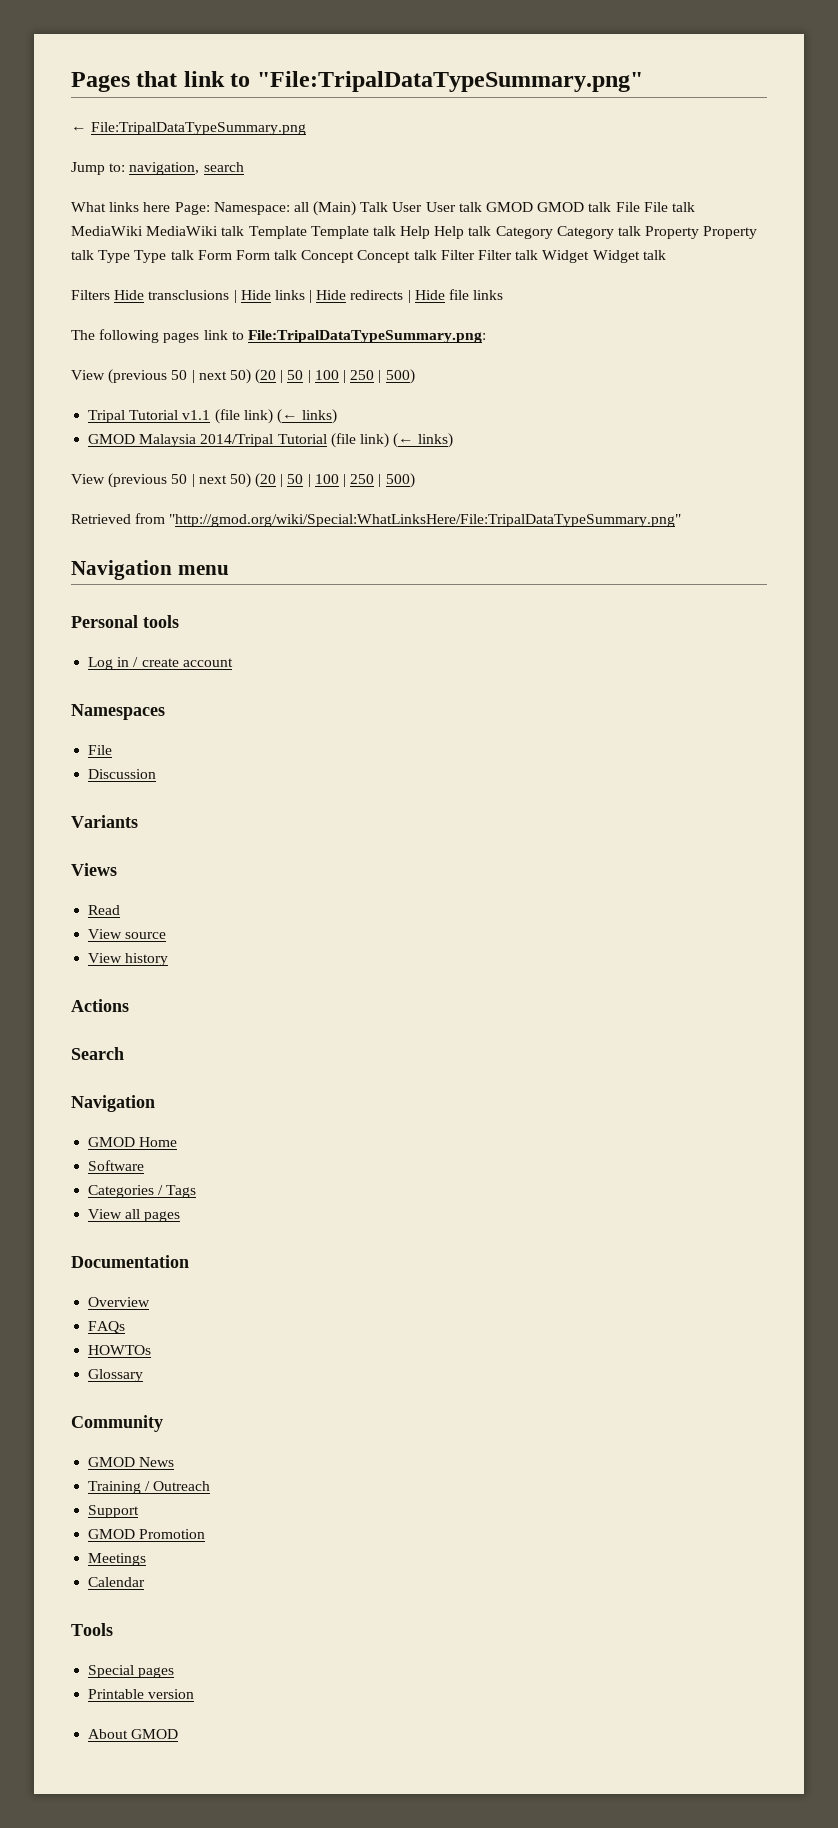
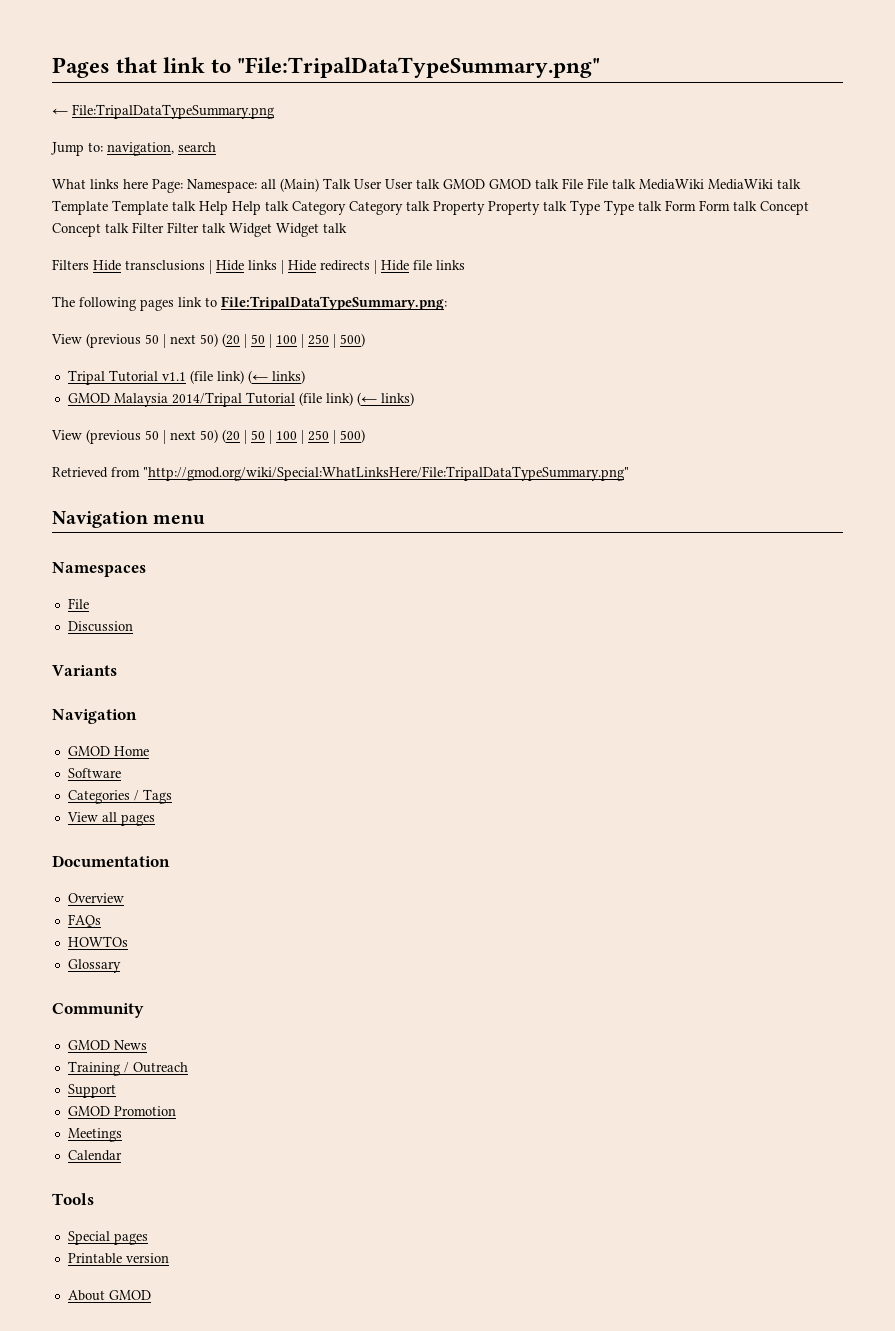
- Personal tools
- Log in / create account
  Namespaces
  File
  Discussion
  Variants
- Views
- Read
- View source
- View history
- Actions
- Search

